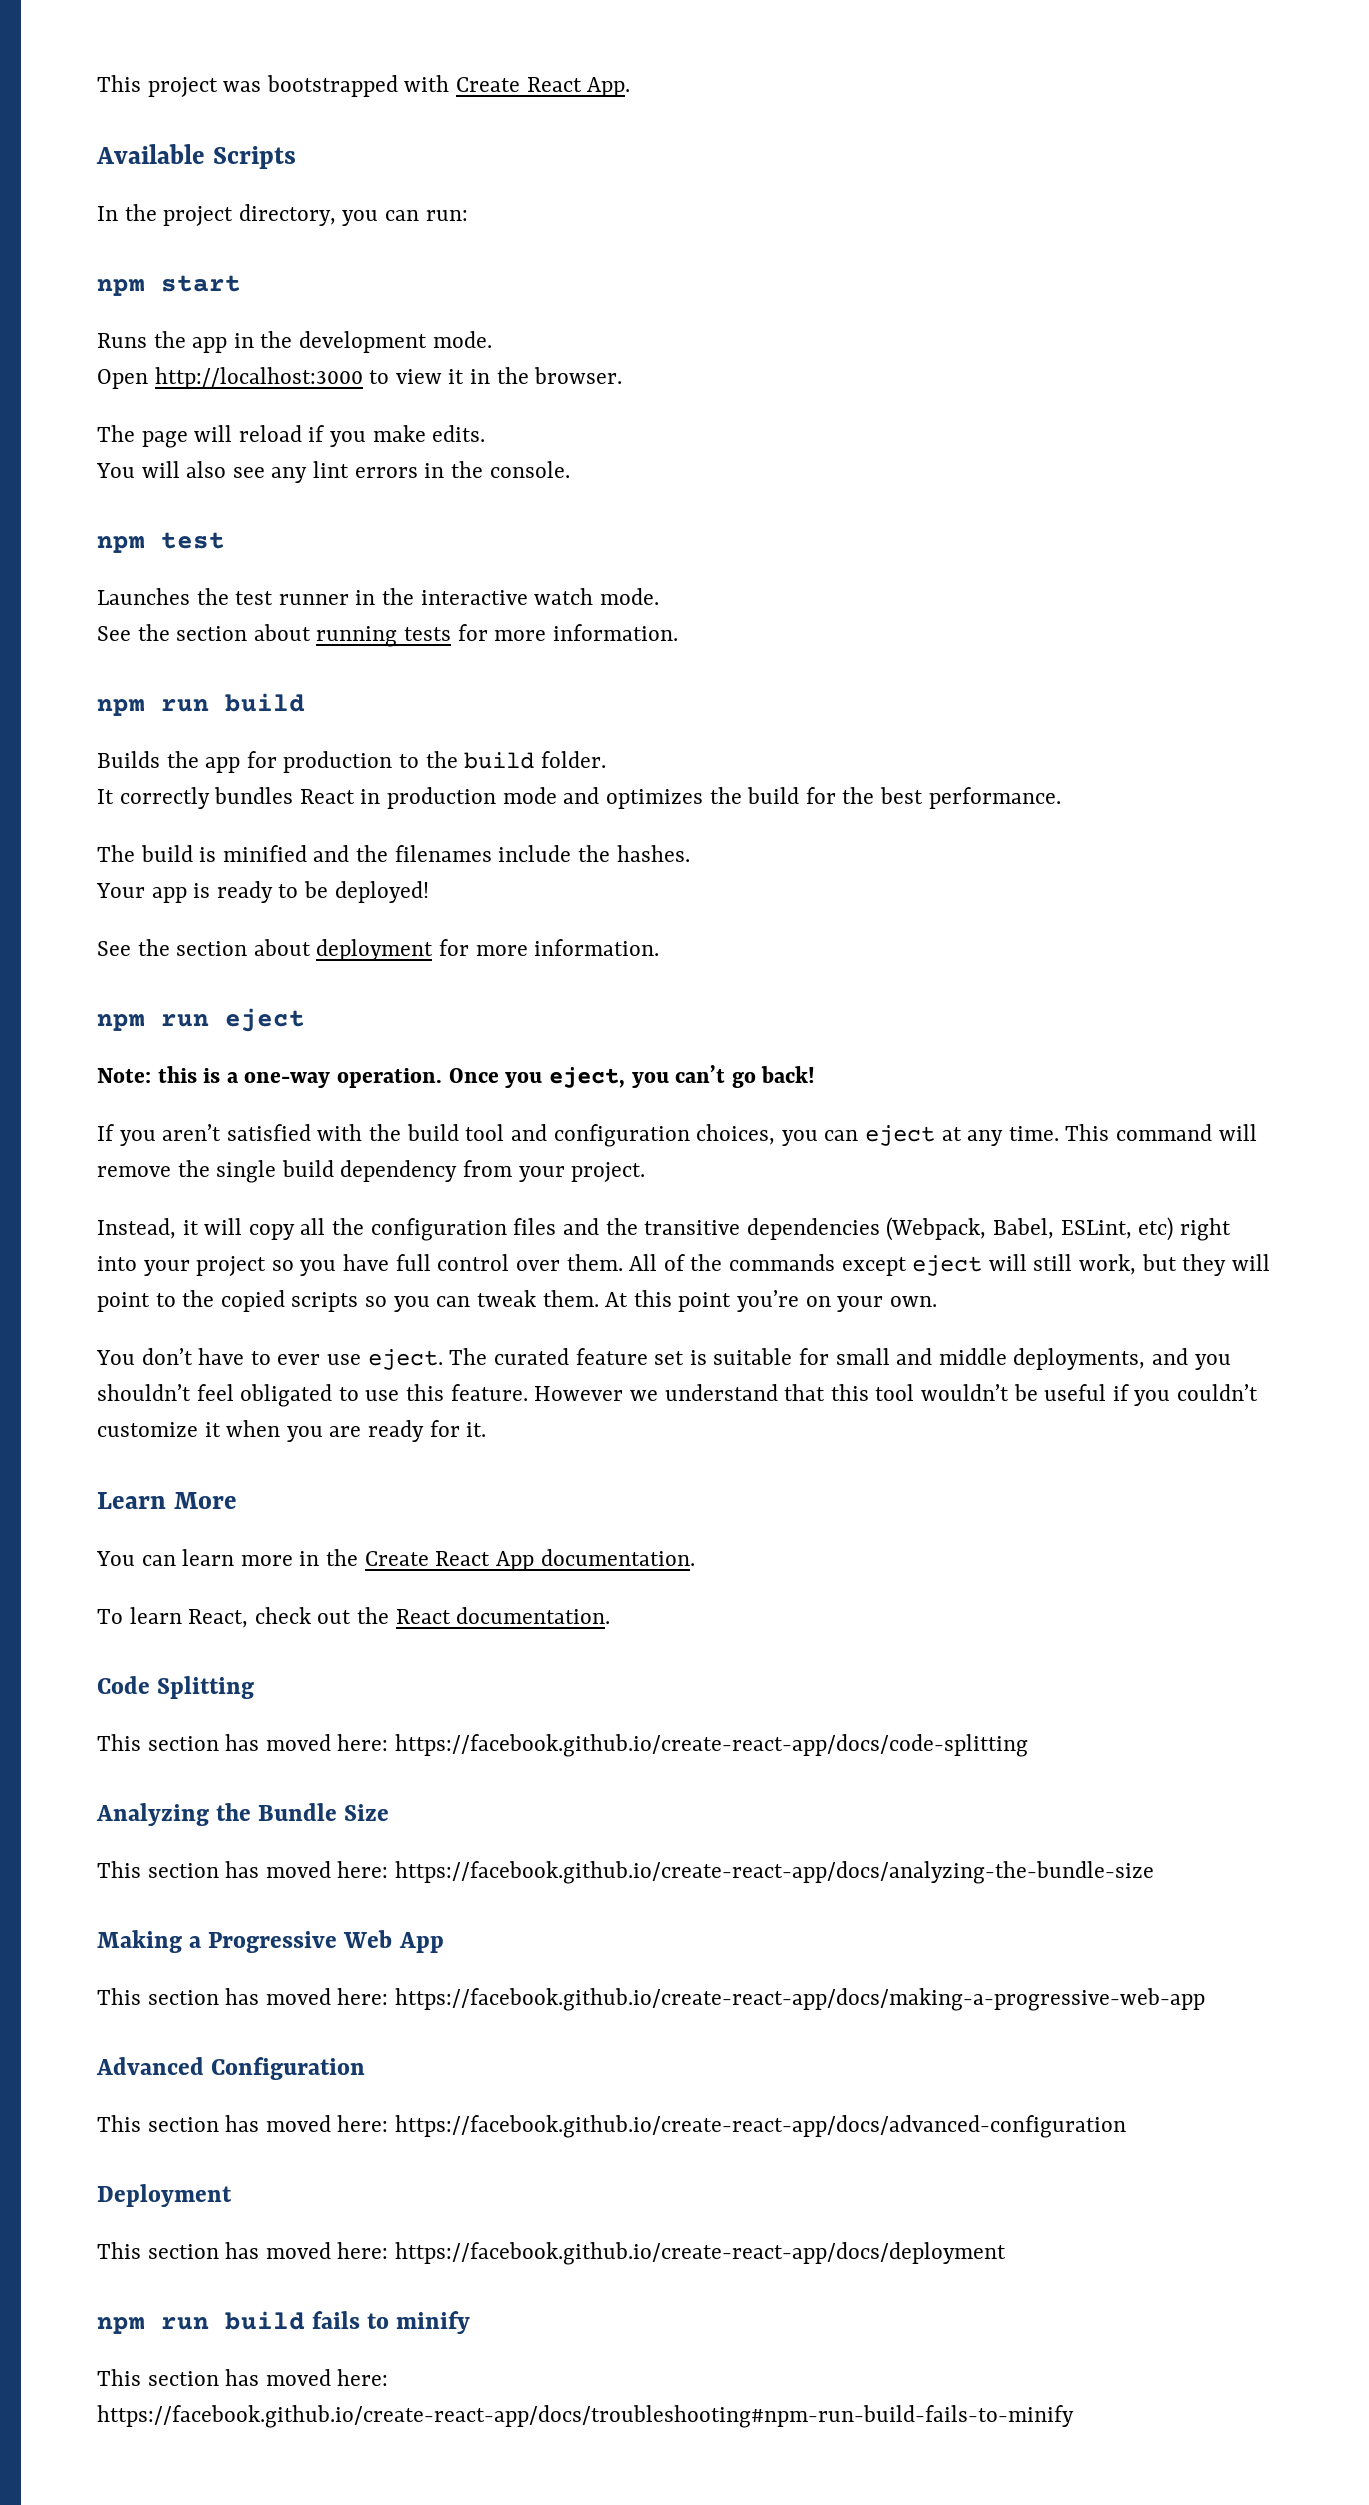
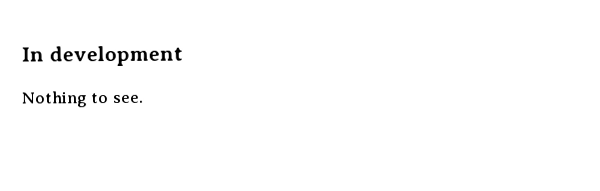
- This project was bootstrapped with Create React App.
- Available Scripts
- In the project directory, you can run:
- npm start
- Runs the app in the development mode.
- Open http://localhost:3000 to view it in the browser.
- The page will reload if you make edits.
- You will also see any lint errors in the console.
- npm test
- Launches the test runner in the interactive watch mode.
- See the section about running tests for more information.
- npm run build
- Builds the app for production to the build folder.
- It correctly bundles React in production mode and optimizes the build for the best performance.
- The build is minified and the filenames include the hashes.
- Your app is ready to be deployed!
- See the section about deployment for more information.
- npm run eject
- Note: this is a one-way operation. Once you eject, you can’t go back!
- If you aren’t satisfied with the build tool and configuration choices, you can eject at any time. This command will remove the single build dependency from your project.
- Instead, it will copy all the configuration files and the transitive dependencies (Webpack, Babel, ESLint, etc) right into your project so you have full control over them. All of the commands except eject will still work, but they will point to the copied scripts so you can tweak them. At this point you’re on your own.
- You don’t have to ever use eject. The curated feature set is suitable for small and middle deployments, and you shouldn’t feel obligated to use this feature. However we understand that this tool wouldn’t be useful if you couldn’t customize it when you are ready for it.
- Learn More
- You can learn more in the Create React App documentation.
- To learn React, check out the React documentation.
- Code Splitting
- This section has moved here: https://facebook.github.io/create-react-app/docs/code-splitting
- Analyzing the Bundle Size
- This section has moved here: https://facebook.github.io/create-react-app/docs/analyzing-the-bundle-size
- Making a Progressive Web App
- This section has moved here: https://facebook.github.io/create-react-app/docs/making-a-progressive-web-app
- Advanced Configuration
- This section has moved here: https://facebook.github.io/create-react-app/docs/advanced-configuration
- Deployment
- This section has moved here: https://facebook.github.io/create-react-app/docs/deployment
- npm run build fails to minify
- This section has moved here: https://facebook.github.io/create-react-app/docs/troubleshooting#npm-run-build-fails-to-minify
+ In development
+ Nothing to see.

